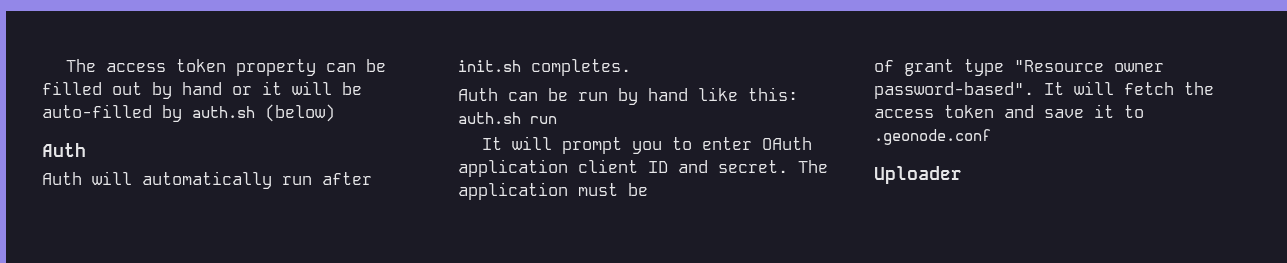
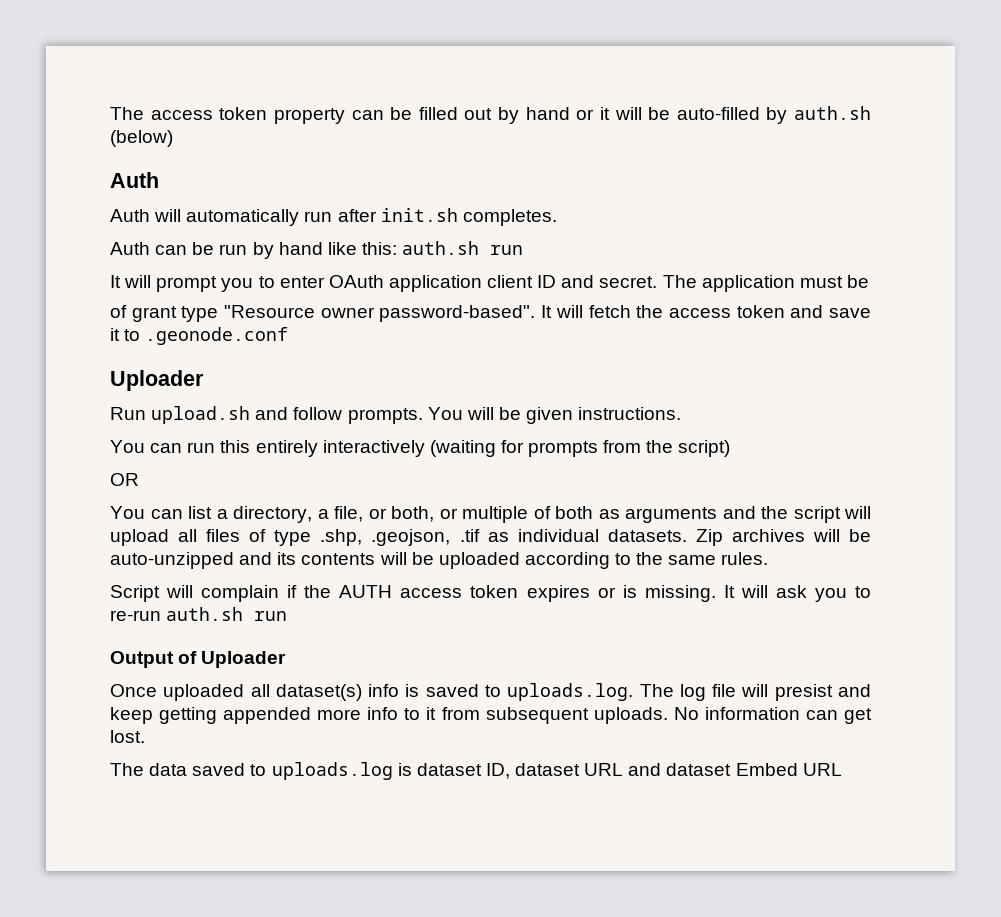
+ Run upload.sh and follow prompts. You will be given instructions.
+ You can run this entirely interactively (waiting for prompts from the script)
+ OR
+ You can list a directory, a file, or both, or multiple of both as arguments and the script will upload all files of type .shp, .geojson, .tif as individual datasets. Zip archives will be auto-unzipped and its contents will be uploaded according to the same rules.
+ Script will complain if the AUTH access token expires or is missing. It will ask you to re-run auth.sh run
+ Output of Uploader
+ Once uploaded all dataset(s) info is saved to uploads.log. The log file will presist and keep getting appended more info to it from subsequent uploads. No information can get lost.
+ The data saved to uploads.log is dataset ID, dataset URL and dataset Embed URL

